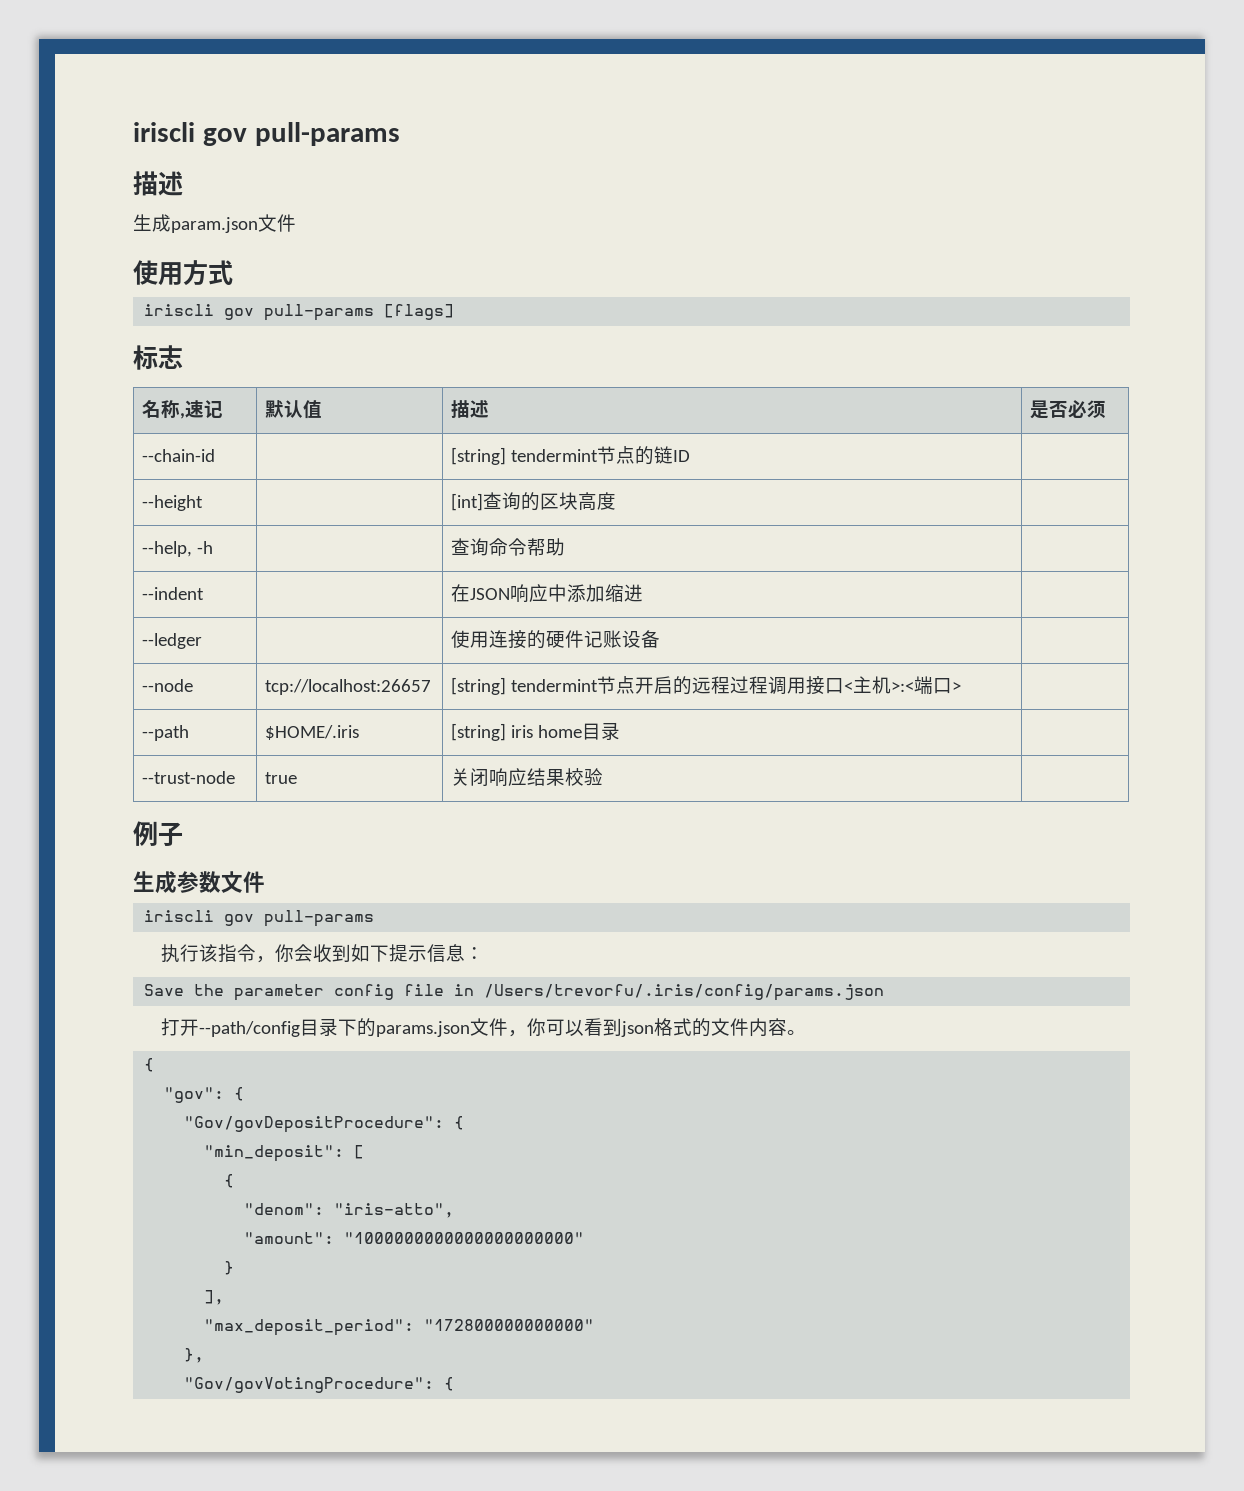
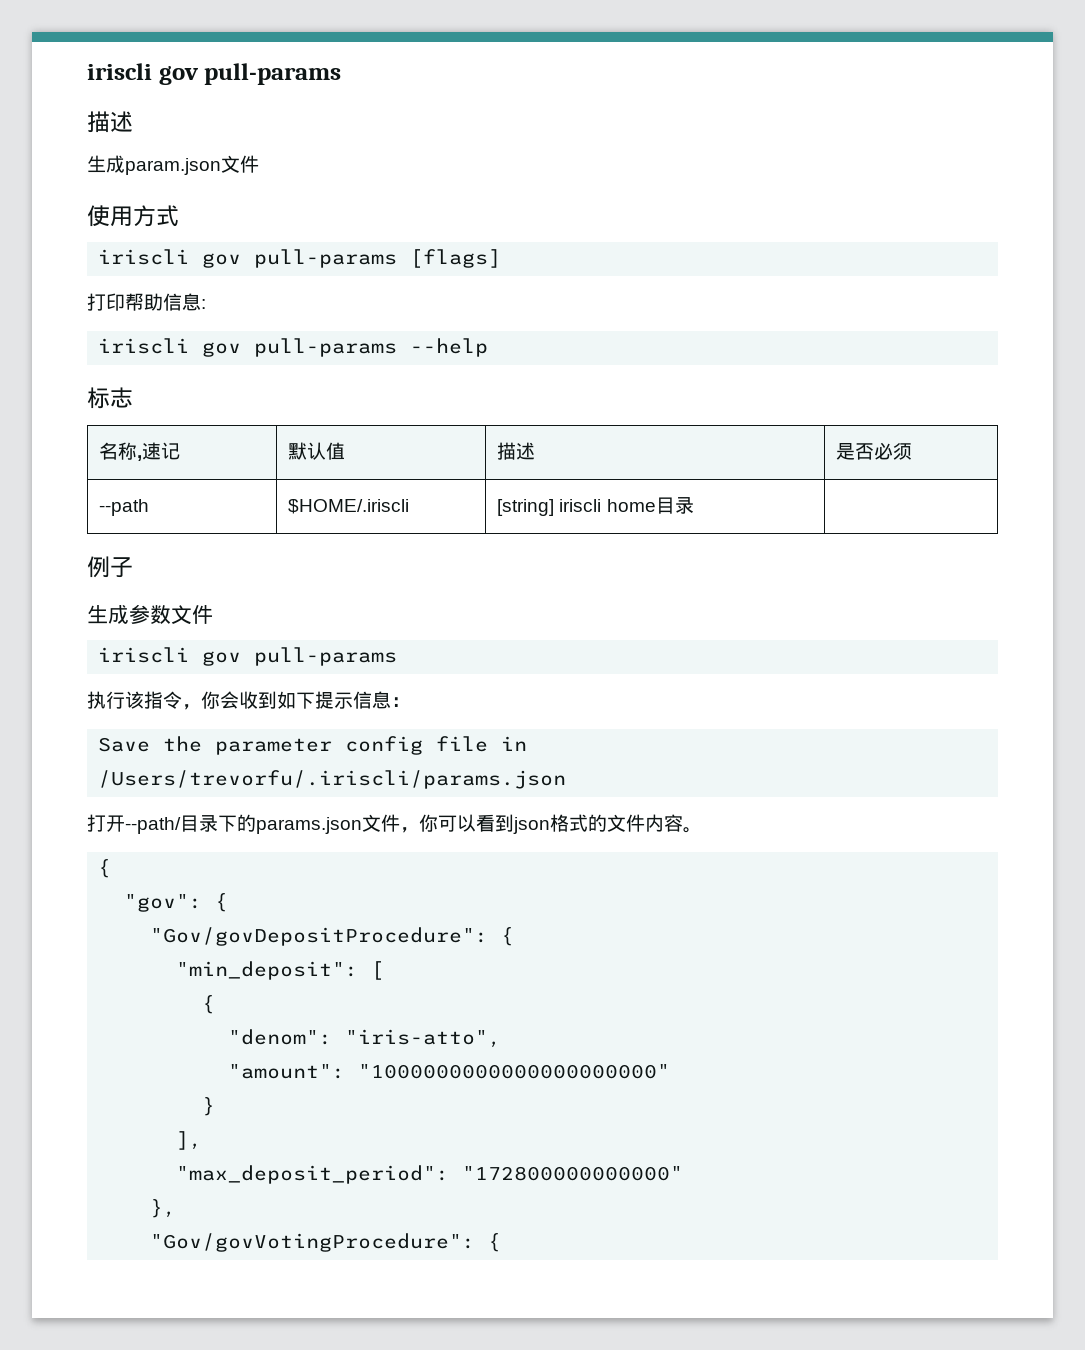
+ 打印帮助信息:
+ iriscli gov pull-params --help
- --chain-id | | [string] tendermint节点的链ID |
- --height | | [int]查询的区块高度 |
- --help, -h | | 查询命令帮助 |
- --indent | | 在JSON响应中添加缩进 |
- --ledger | | 使用连接的硬件记账设备 |
- --node | tcp://localhost:26657 | [string] tendermint节点开启的远程过程调用接口<主机>:<端口> |
- --path | $HOME/.iris | [string] iris home目录 |
- --trust-node | true | 关闭响应结果校验 |
+ --path | $HOME/.iriscli | [string] iriscli home目录 |
- Save the parameter config file in /Users/trevorfu/.iris/config/params.json
+ Save the parameter config file in /Users/trevorfu/.iriscli/params.json
- 打开--path/config目录下的params.json文件，你可以看到json格式的文件内容。
+ 打开--path/目录下的params.json文件，你可以看到json格式的文件内容。

